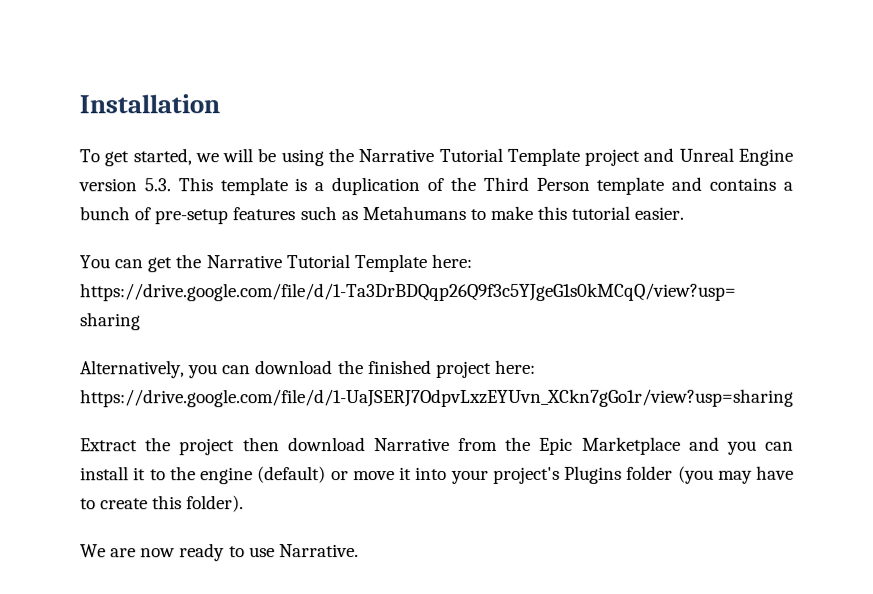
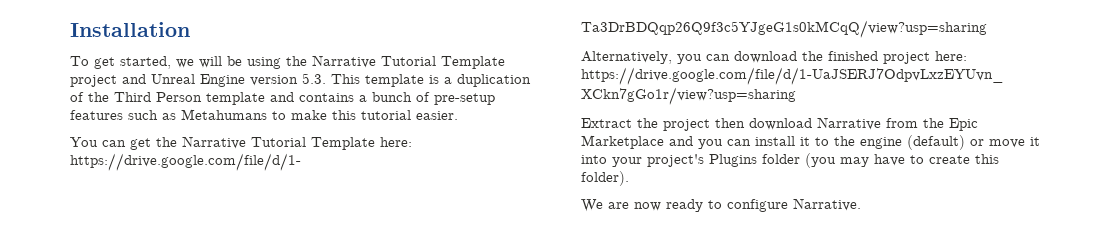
- We are now ready to use Narrative.
+ We are now ready to configure Narrative.

